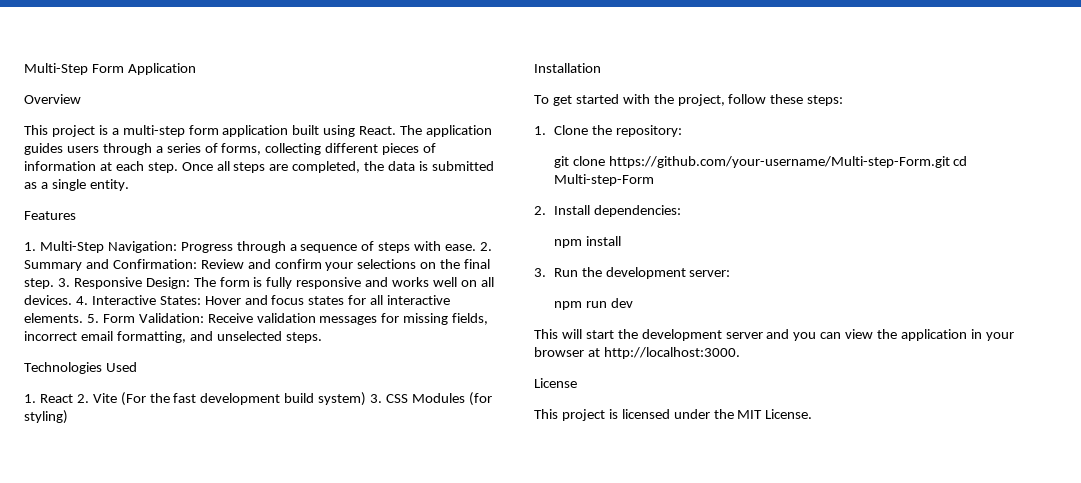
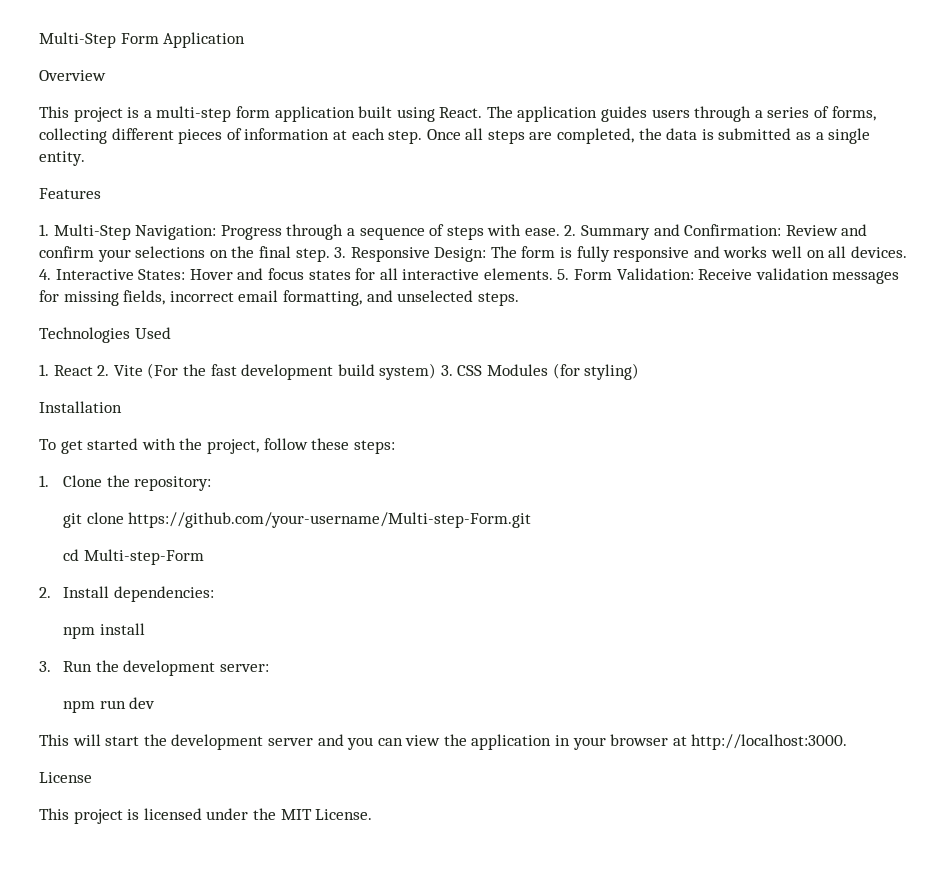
- git clone https://github.com/your-username/Multi-step-Form.git cd Multi-step-Form
+ git clone https://github.com/your-username/Multi-step-Form.git
+ cd Multi-step-Form

